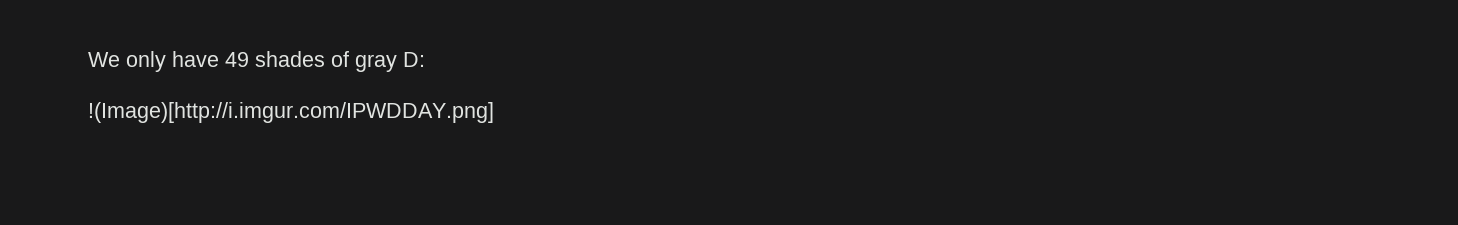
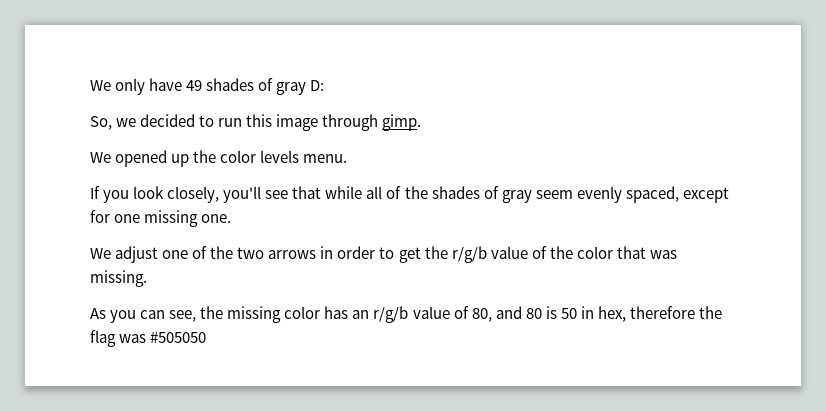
- !(Image)[http://i.imgur.com/IPWDDAY.png]
+ So, we decided to run this image through gimp.
+ We opened up the color levels menu.
+ If you look closely, you'll see that while all of the shades of gray seem evenly spaced, except for one missing one.
+ We adjust one of the two arrows in order to get the r/g/b value of the color that was missing.
+ As you can see, the missing color has an r/g/b value of 80, and 80 is 50 in hex, therefore the flag was #505050

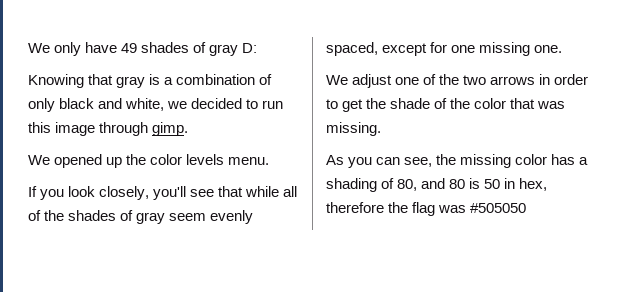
- So, we decided to run this image through gimp.
+ Knowing that gray is a combination of only black and white, we decided to run this image through gimp.
- We adjust one of the two arrows in order to get the r/g/b value of the color that was missing.
+ We adjust one of the two arrows in order to get the shade of the color that was missing.
- As you can see, the missing color has an r/g/b value of 80, and 80 is 50 in hex, therefore the flag was #505050
+ As you can see, the missing color has a shading of 80, and 80 is 50 in hex, therefore the flag was #505050

